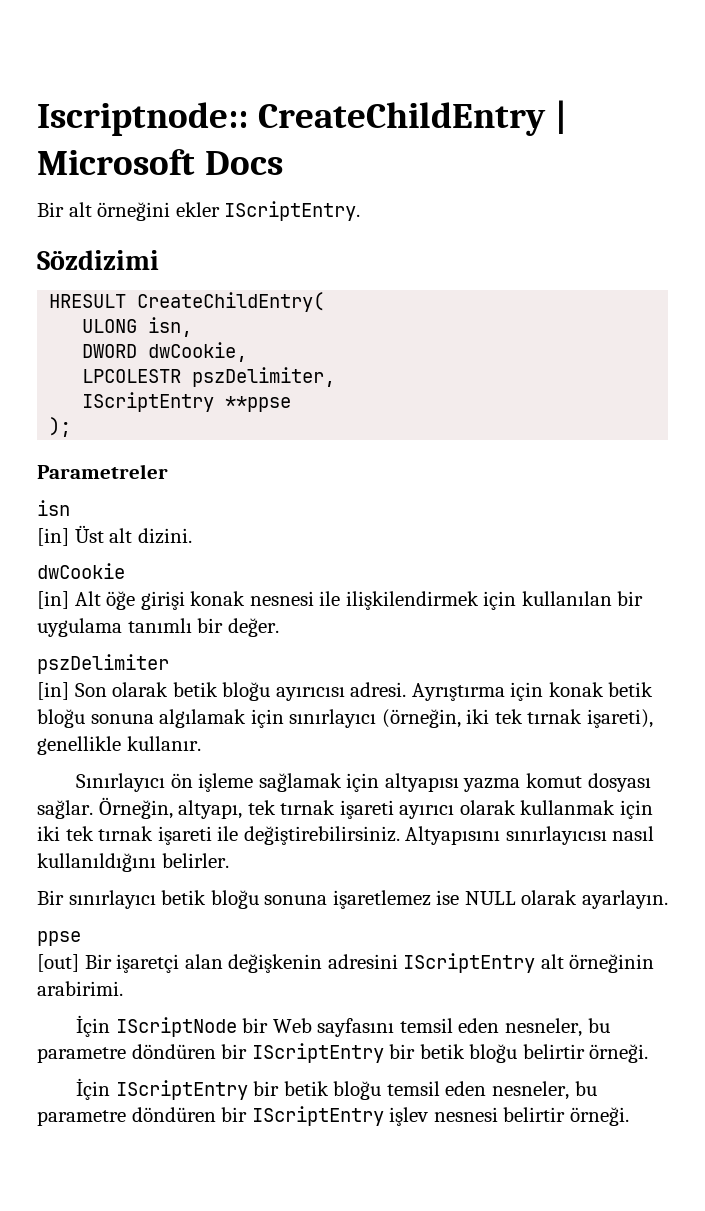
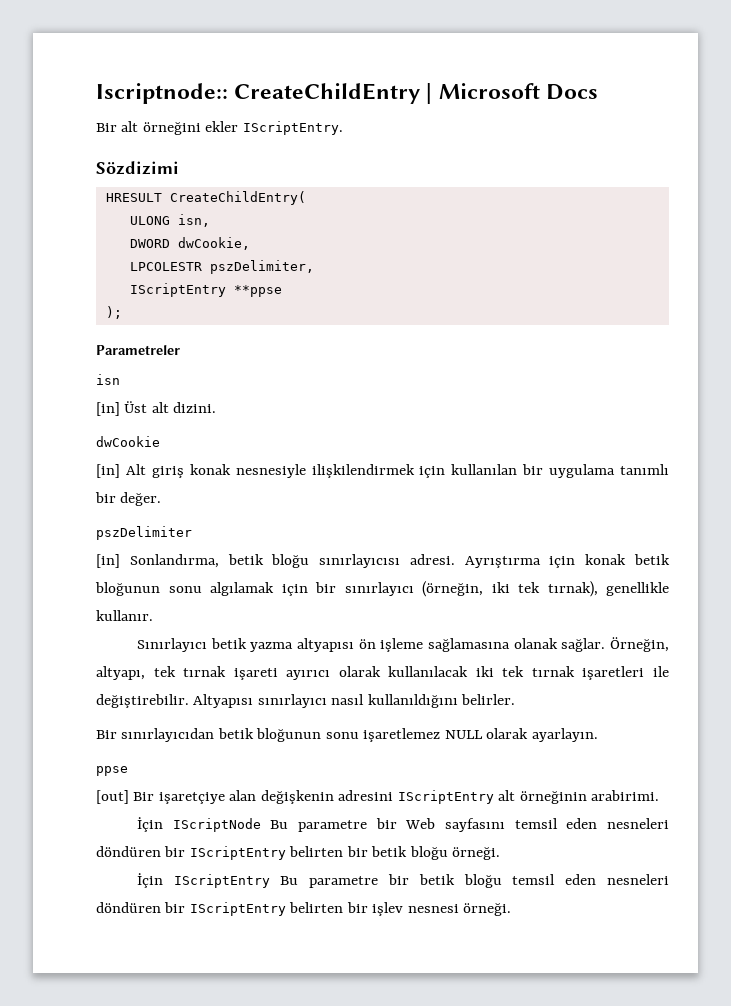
- [in] Alt öğe girişi konak nesnesi ile ilişkilendirmek için kullanılan bir uygulama tanımlı bir değer.
+ [in] Alt giriş konak nesnesiyle ilişkilendirmek için kullanılan bir uygulama tanımlı bir değer.
- [in] Son olarak betik bloğu ayırıcısı adresi.
+ [in] Sonlandırma, betik bloğu sınırlayıcısı adresi.
- Ayrıştırma için konak betik bloğu sonuna algılamak için sınırlayıcı (örneğin, iki tek tırnak işareti), genellikle kullanır.
+ Ayrıştırma için konak betik bloğunun sonu algılamak için bir sınırlayıcı (örneğin, iki tek tırnak), genellikle kullanır.
- Sınırlayıcı ön işleme sağlamak için altyapısı yazma komut dosyası sağlar.
+ Sınırlayıcı betik yazma altyapısı ön işleme sağlamasına olanak sağlar.
- Örneğin, altyapı, tek tırnak işareti ayırıcı olarak kullanmak için iki tek tırnak işareti ile değiştirebilirsiniz. Altyapısını sınırlayıcısı nasıl kullanıldığını belirler.
+ Örneğin, altyapı, tek tırnak işareti ayırıcı olarak kullanılacak iki tek tırnak işaretleri ile değiştirebilir. Altyapısı sınırlayıcı nasıl kullanıldığını belirler.
- Bir sınırlayıcı betik bloğu sonuna işaretlemez ise NULL olarak ayarlayın.
+ Bir sınırlayıcıdan betik bloğunun sonu işaretlemez NULL olarak ayarlayın.
- [out] Bir işaretçi alan değişkenin adresini IScriptEntry alt örneğinin arabirimi.
+ [out] Bir işaretçiye alan değişkenin adresini IScriptEntry alt örneğinin arabirimi.
- İçin IScriptNode bir Web sayfasını temsil eden nesneler, bu parametre döndüren bir IScriptEntry bir betik bloğu belirtir örneği.
+ İçin IScriptNode Bu parametre bir Web sayfasını temsil eden nesneleri döndüren bir IScriptEntry belirten bir betik bloğu örneği.
- İçin IScriptEntry bir betik bloğu temsil eden nesneler, bu parametre döndüren bir IScriptEntry işlev nesnesi belirtir örneği.
+ İçin IScriptEntry Bu parametre bir betik bloğu temsil eden nesneleri döndüren bir IScriptEntry belirten bir işlev nesnesi örneği.

